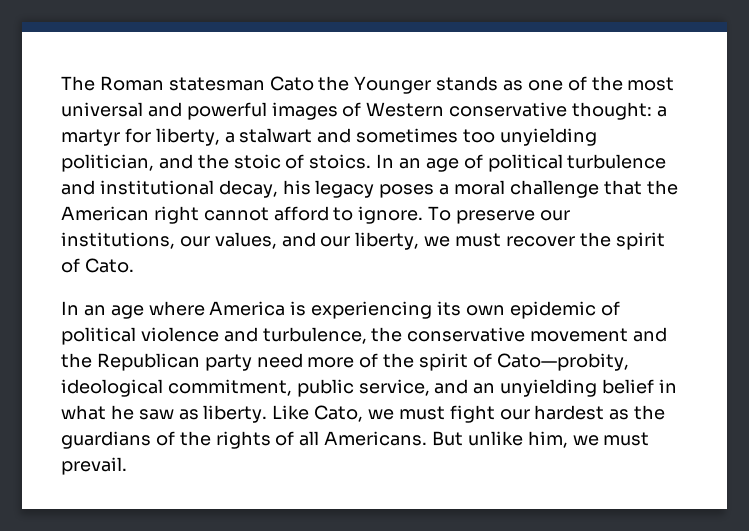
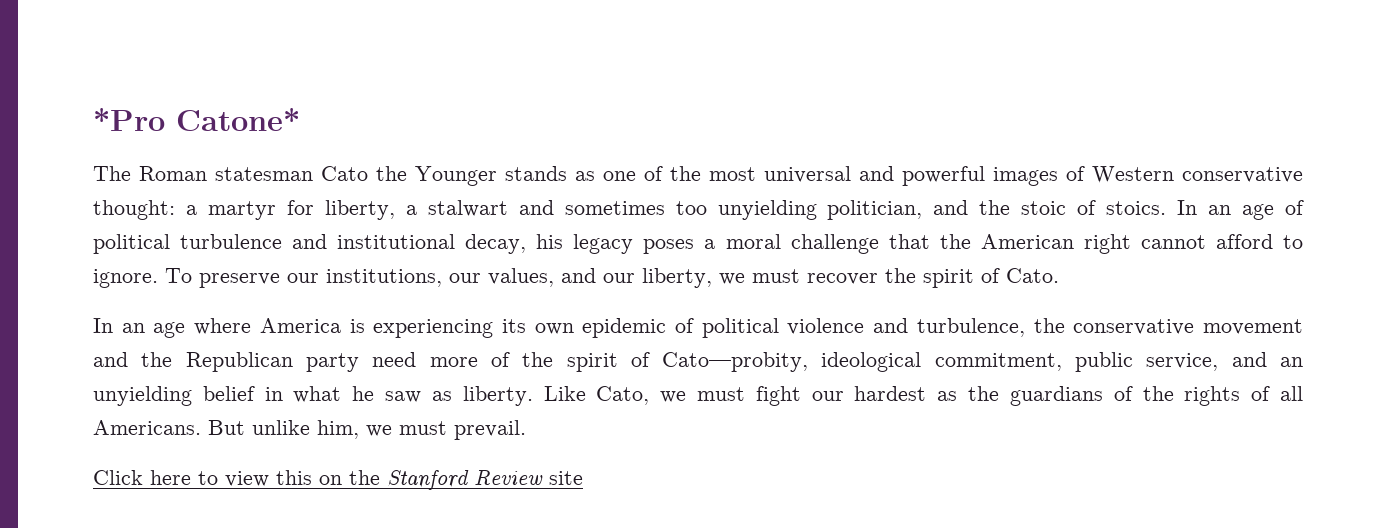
+ *Pro Catone*
+ Click here to view this on the Stanford Review site

